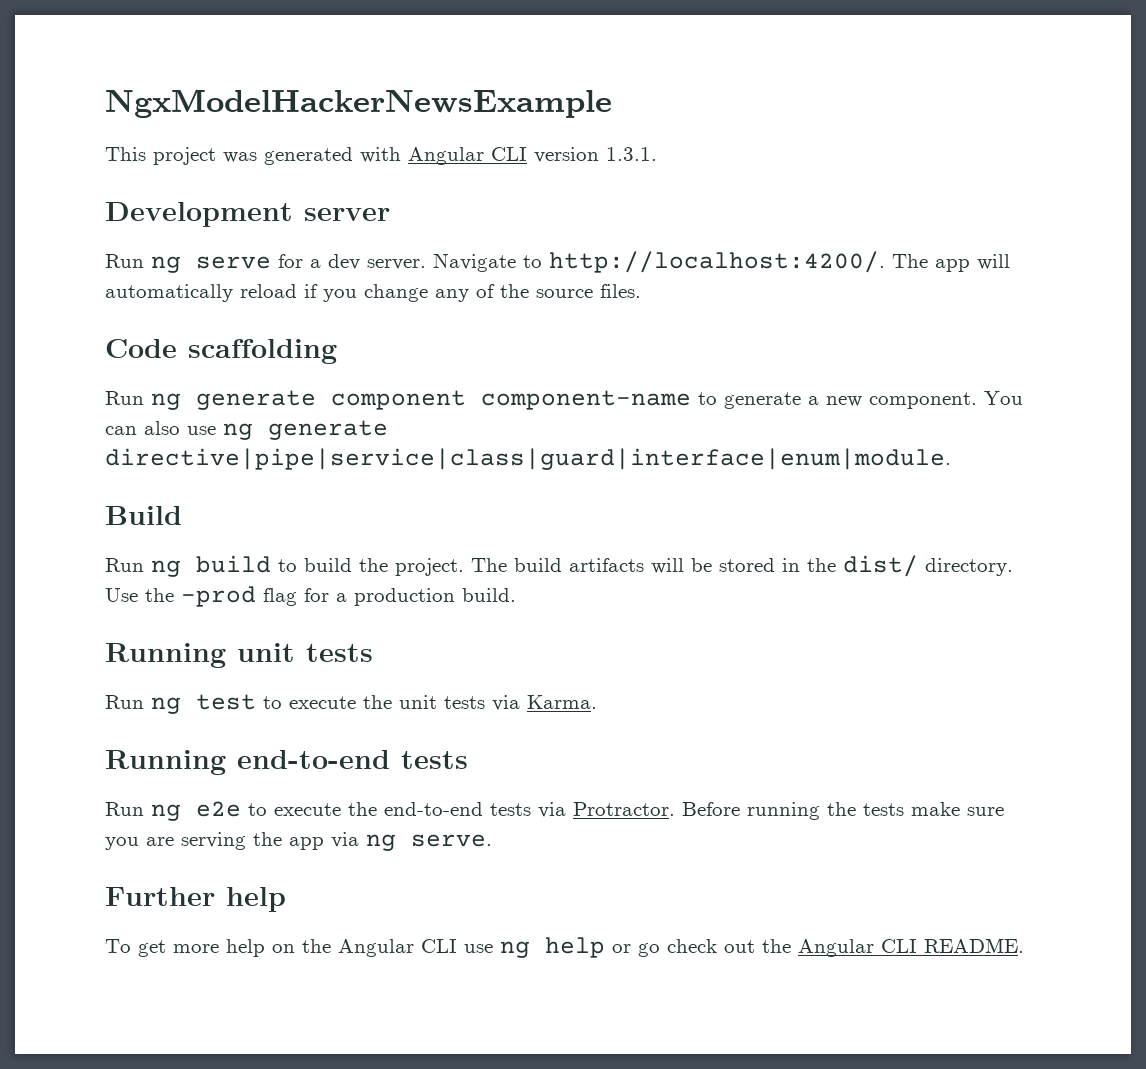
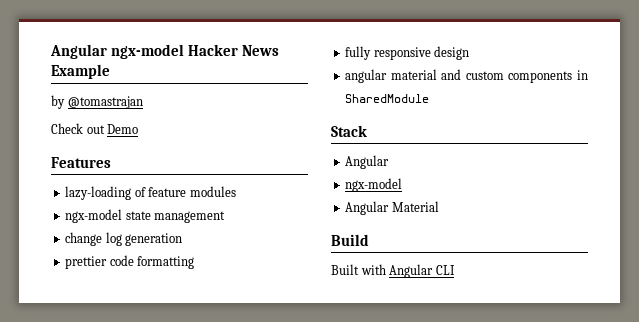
- NgxModelHackerNewsExample
- This project was generated with Angular CLI version 1.3.1.
- Development server
- Run ng serve for a dev server. Navigate to http://localhost:4200/. The app will automatically reload if you change any of the source files.
- Code scaffolding
- Run ng generate component component-name to generate a new component. You can also use ng generate directive|pipe|service|class|guard|interface|enum|module.
+ Angular ngx-model Hacker News Example
+ by @tomastrajan
+ Check out Demo
+ Features
+ lazy-loading of feature modules
+ ngx-model state management
+ change log generation
+ prettier code formatting
+ fully responsive design
+ angular material and custom components in SharedModule
+ Stack
+ Angular
+ ngx-model
+ Angular Material
  Build
- Run ng build to build the project. The build artifacts will be stored in the dist/ directory. Use the -prod flag for a production build.
- Running unit tests
- Run ng test to execute the unit tests via Karma.
- Running end-to-end tests
- Run ng e2e to execute the end-to-end tests via Protractor. Before running the tests make sure you are serving the app via ng serve.
- Further help
- To get more help on the Angular CLI use ng help or go check out the Angular CLI README.
+ Built with Angular CLI

